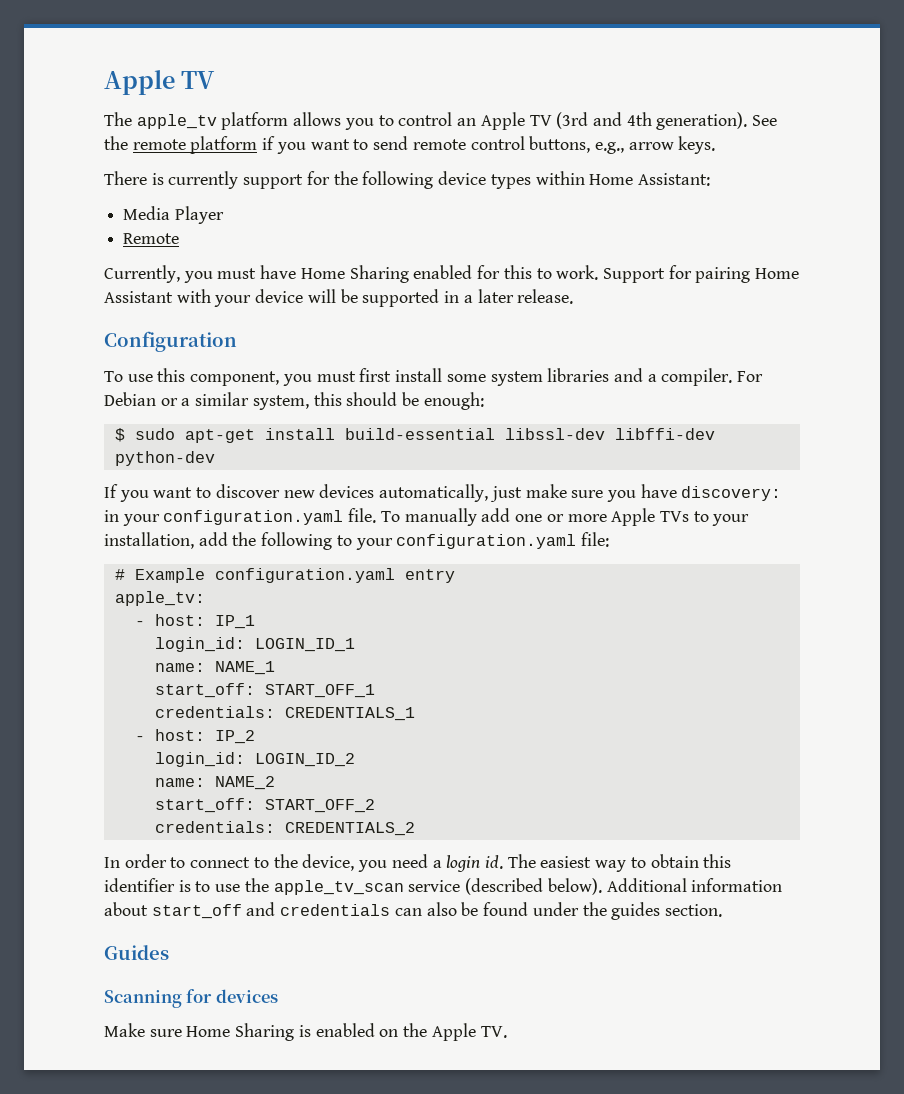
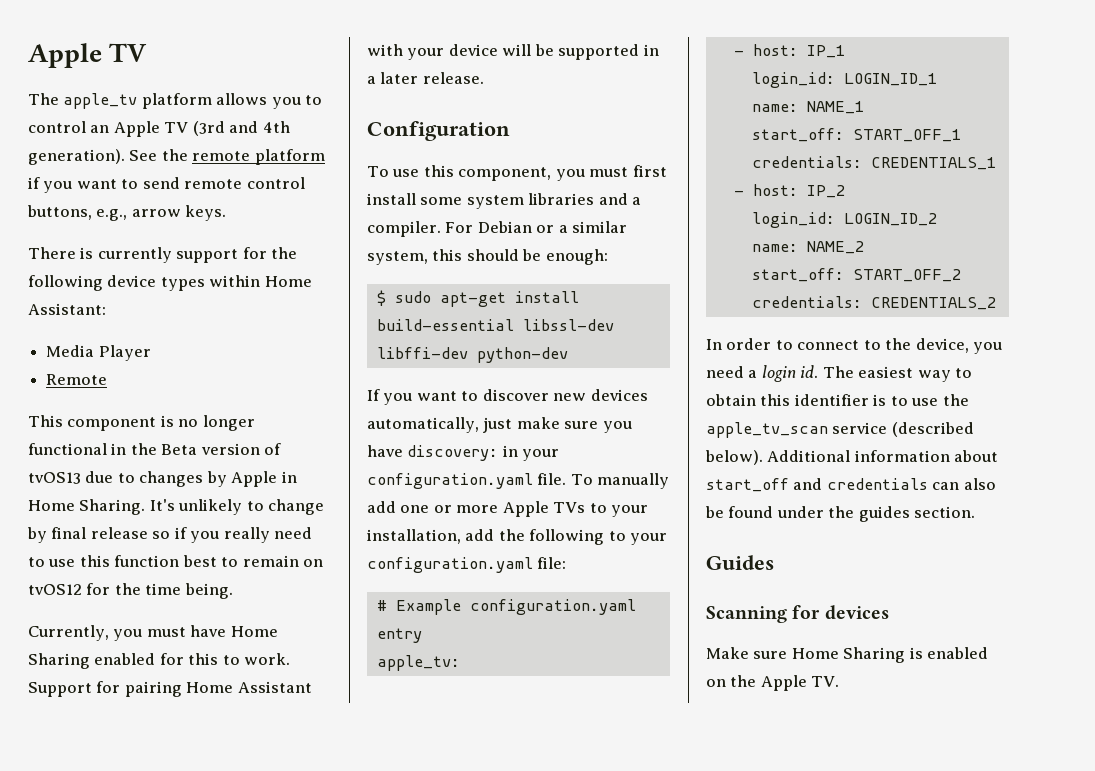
+ This component is no longer functional in the Beta version of tvOS13 due to changes by Apple in Home Sharing. It's unlikely to change by final release so if you really need to use this function best to remain on tvOS12 for the time being.

